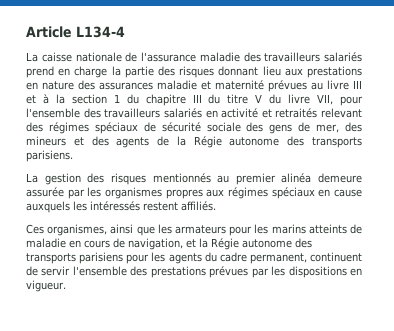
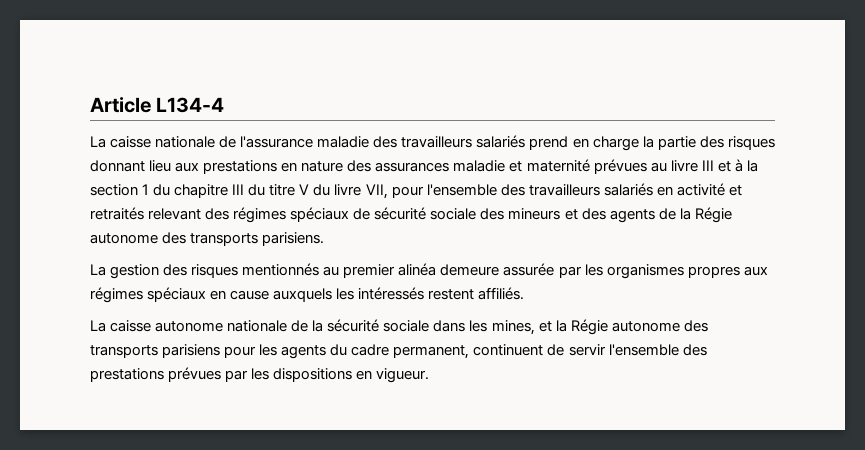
- La caisse nationale de l'assurance maladie des travailleurs salariés prend en charge la partie des risques donnant lieu aux prestations en nature des assurances maladie et maternité prévues au livre III et à la section 1 du chapitre III du titre V du livre VII, pour l'ensemble des travailleurs salariés en activité et retraités relevant des régimes spéciaux de sécurité sociale des gens de mer, des mineurs et des agents de la Régie autonome des transports parisiens.
+ La caisse nationale de l'assurance maladie des travailleurs salariés prend en charge la partie des risques donnant lieu aux prestations en nature des assurances maladie et maternité prévues au livre III et à la section 1 du chapitre III du titre V du livre VII, pour l'ensemble des travailleurs salariés en activité et retraités relevant des régimes spéciaux de sécurité sociale des mineurs et des agents de la Régie autonome des transports parisiens.
- Ces organismes, ainsi que les armateurs pour les marins atteints de maladie en cours de navigation, et la Régie autonome des transports parisiens pour les agents du cadre permanent, continuent de servir l'ensemble des prestations prévues par les dispositions en vigueur.
+ La caisse autonome nationale de la sécurité sociale dans les mines, et la Régie autonome des transports parisiens pour les agents du cadre permanent, continuent de servir l'ensemble des prestations prévues par les dispositions en vigueur.

